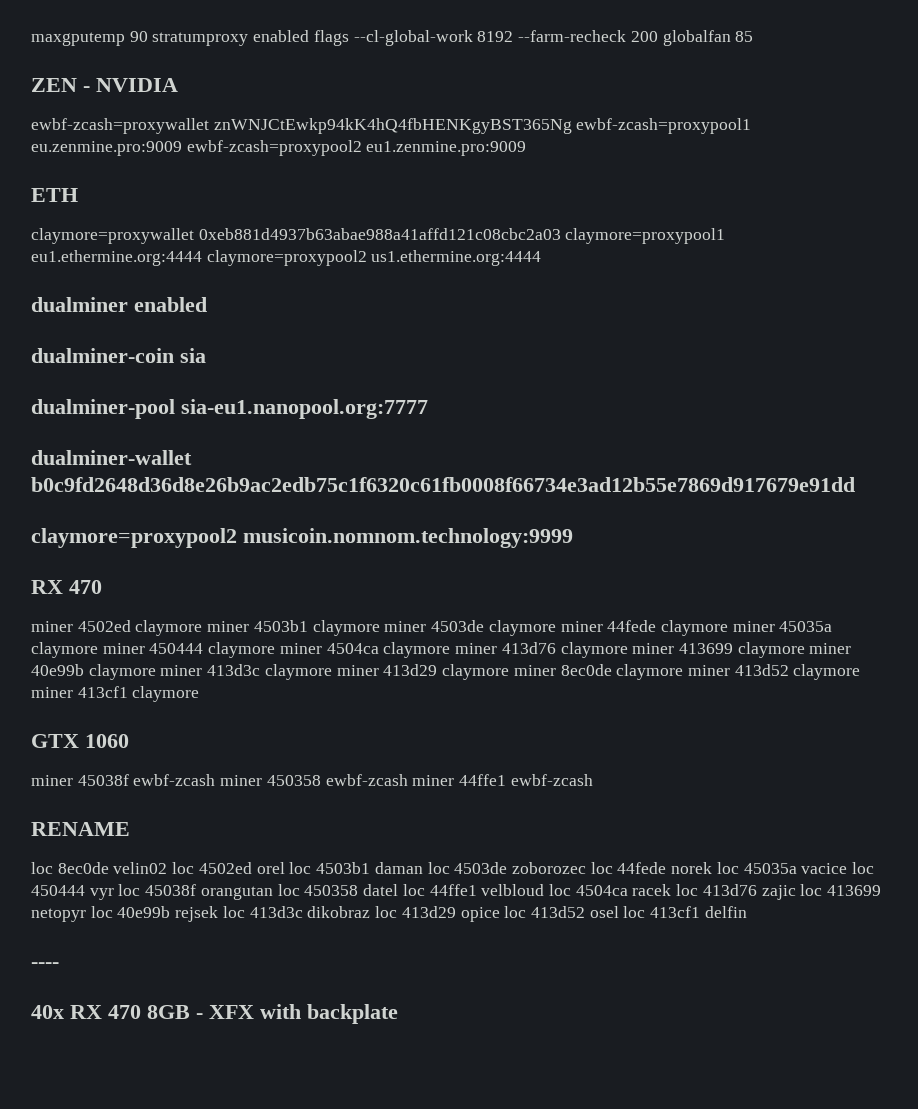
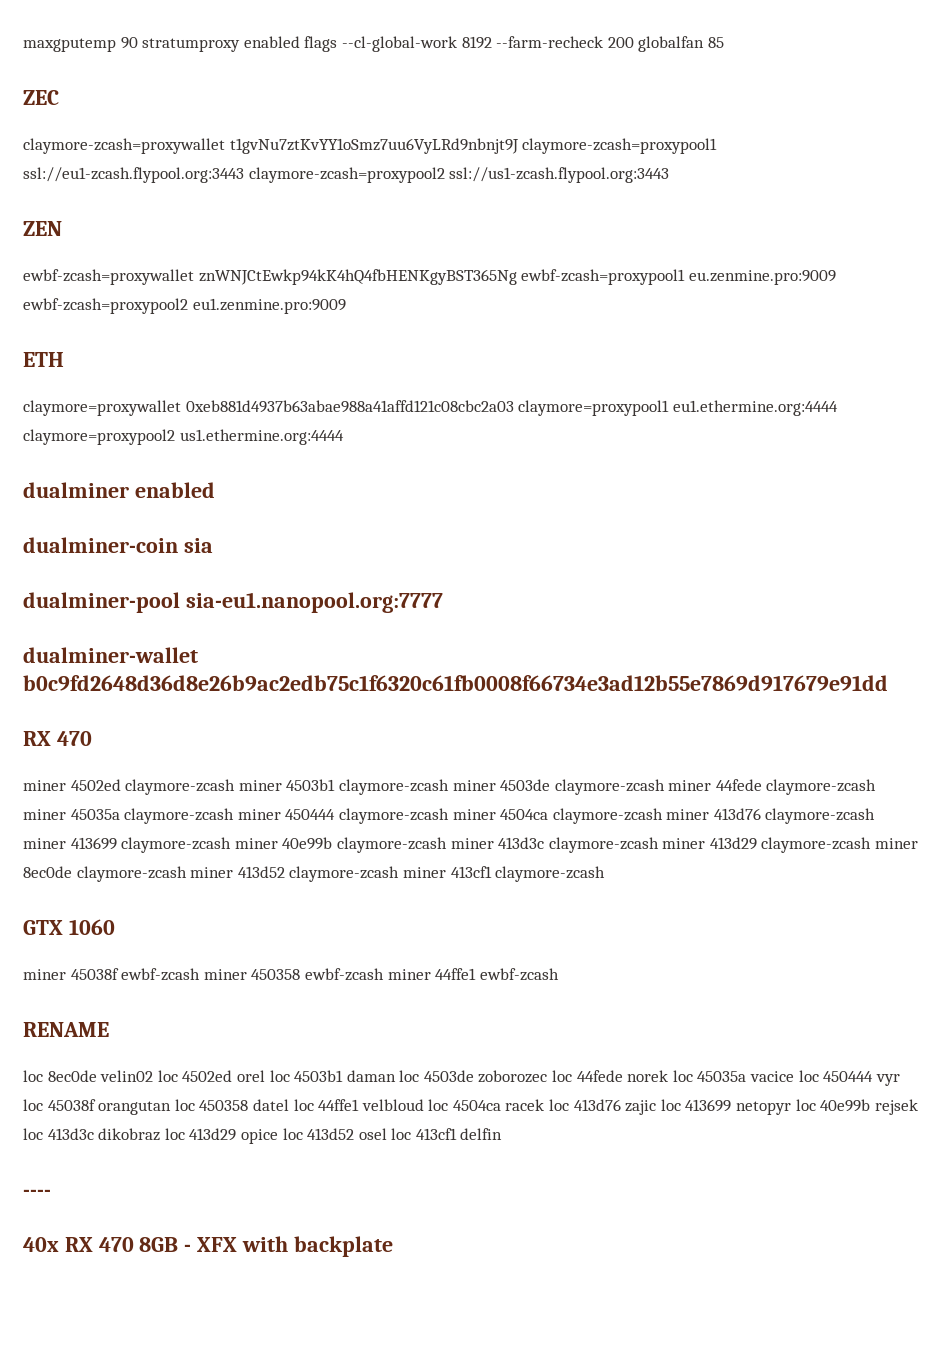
+ ZEC
+ claymore-zcash=proxywallet t1gvNu7ztKvYY1oSmz7uu6VyLRd9nbnjt9J claymore-zcash=proxypool1 ssl://eu1-zcash.flypool.org:3443 claymore-zcash=proxypool2 ssl://us1-zcash.flypool.org:3443
- ZEN - NVIDIA
+ ZEN
- claymore=proxypool2 musicoin.nomnom.technology:9999
- miner 4502ed claymore miner 4503b1 claymore miner 4503de claymore miner 44fede claymore miner 45035a claymore miner 450444 claymore miner 4504ca claymore miner 413d76 claymore miner 413699 claymore miner 40e99b claymore miner 413d3c claymore miner 413d29 claymore miner 8ec0de claymore miner 413d52 claymore miner 413cf1 claymore
+ miner 4502ed claymore-zcash miner 4503b1 claymore-zcash miner 4503de claymore-zcash miner 44fede claymore-zcash miner 45035a claymore-zcash miner 450444 claymore-zcash miner 4504ca claymore-zcash miner 413d76 claymore-zcash miner 413699 claymore-zcash miner 40e99b claymore-zcash miner 413d3c claymore-zcash miner 413d29 claymore-zcash miner 8ec0de claymore-zcash miner 413d52 claymore-zcash miner 413cf1 claymore-zcash

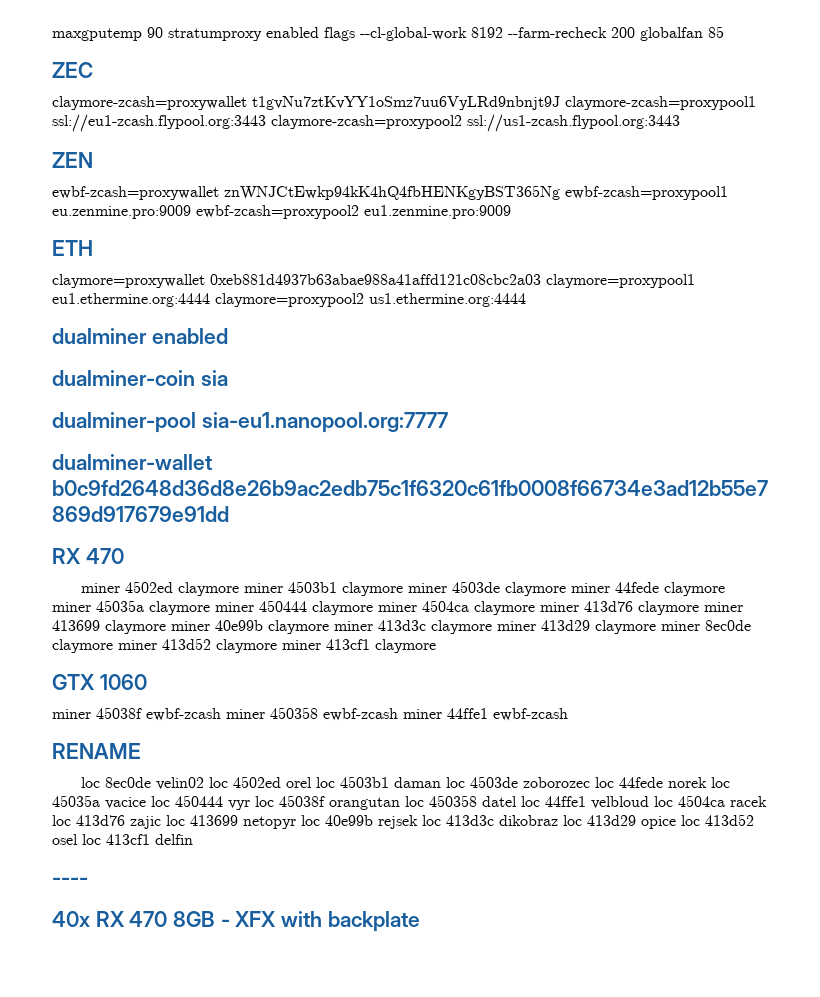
- miner 4502ed claymore-zcash miner 4503b1 claymore-zcash miner 4503de claymore-zcash miner 44fede claymore-zcash miner 45035a claymore-zcash miner 450444 claymore-zcash miner 4504ca claymore-zcash miner 413d76 claymore-zcash miner 413699 claymore-zcash miner 40e99b claymore-zcash miner 413d3c claymore-zcash miner 413d29 claymore-zcash miner 8ec0de claymore-zcash miner 413d52 claymore-zcash miner 413cf1 claymore-zcash
+ miner 4502ed claymore miner 4503b1 claymore miner 4503de claymore miner 44fede claymore miner 45035a claymore miner 450444 claymore miner 4504ca claymore miner 413d76 claymore miner 413699 claymore miner 40e99b claymore miner 413d3c claymore miner 413d29 claymore miner 8ec0de claymore miner 413d52 claymore miner 413cf1 claymore

